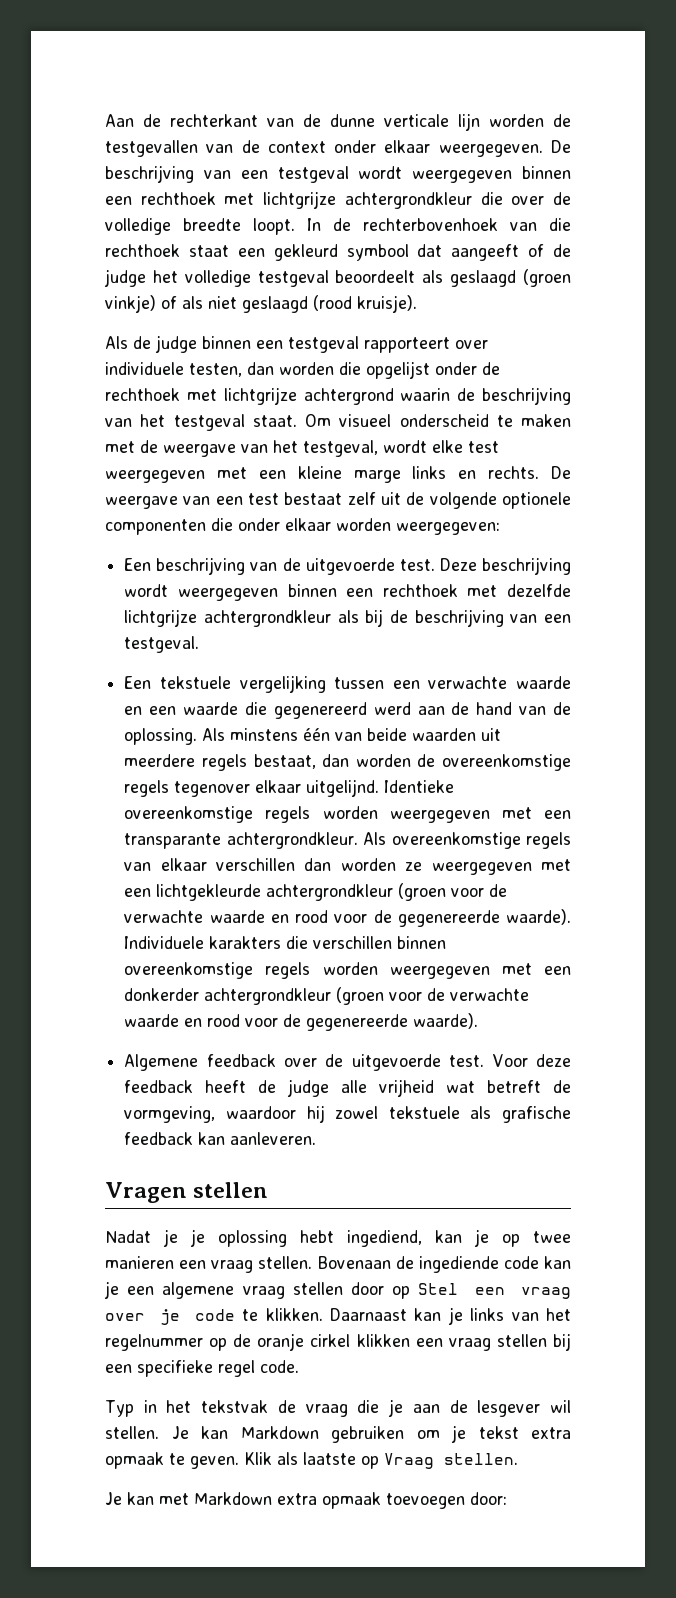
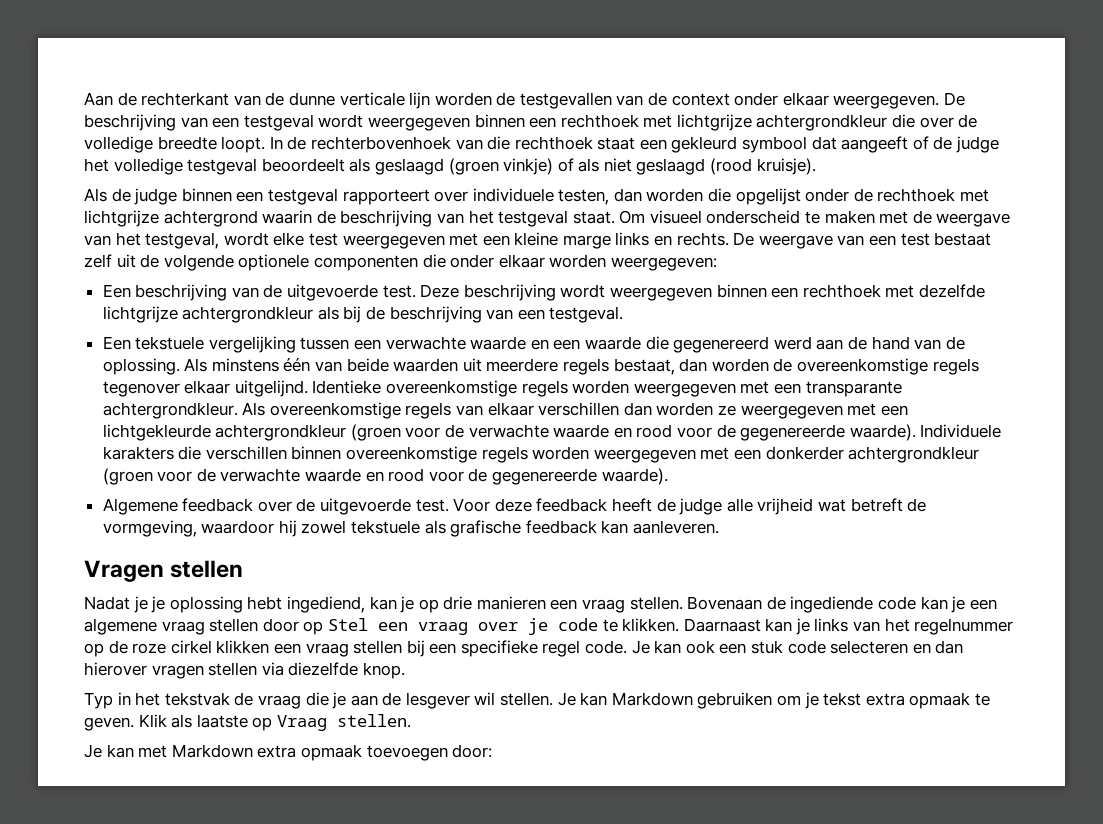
- Nadat je je oplossing hebt ingediend, kan je op twee manieren een vraag stellen.
+ Nadat je je oplossing hebt ingediend, kan je op drie manieren een vraag stellen.
- Daarnaast kan je links van het regelnummer op de oranje cirkel klikken een vraag stellen bij een specifieke regel code.
+ Daarnaast kan je links van het regelnummer op de roze cirkel klikken een vraag stellen bij een specifieke regel code. Je kan ook een stuk code selecteren en dan hierover vragen stellen via diezelfde knop.

